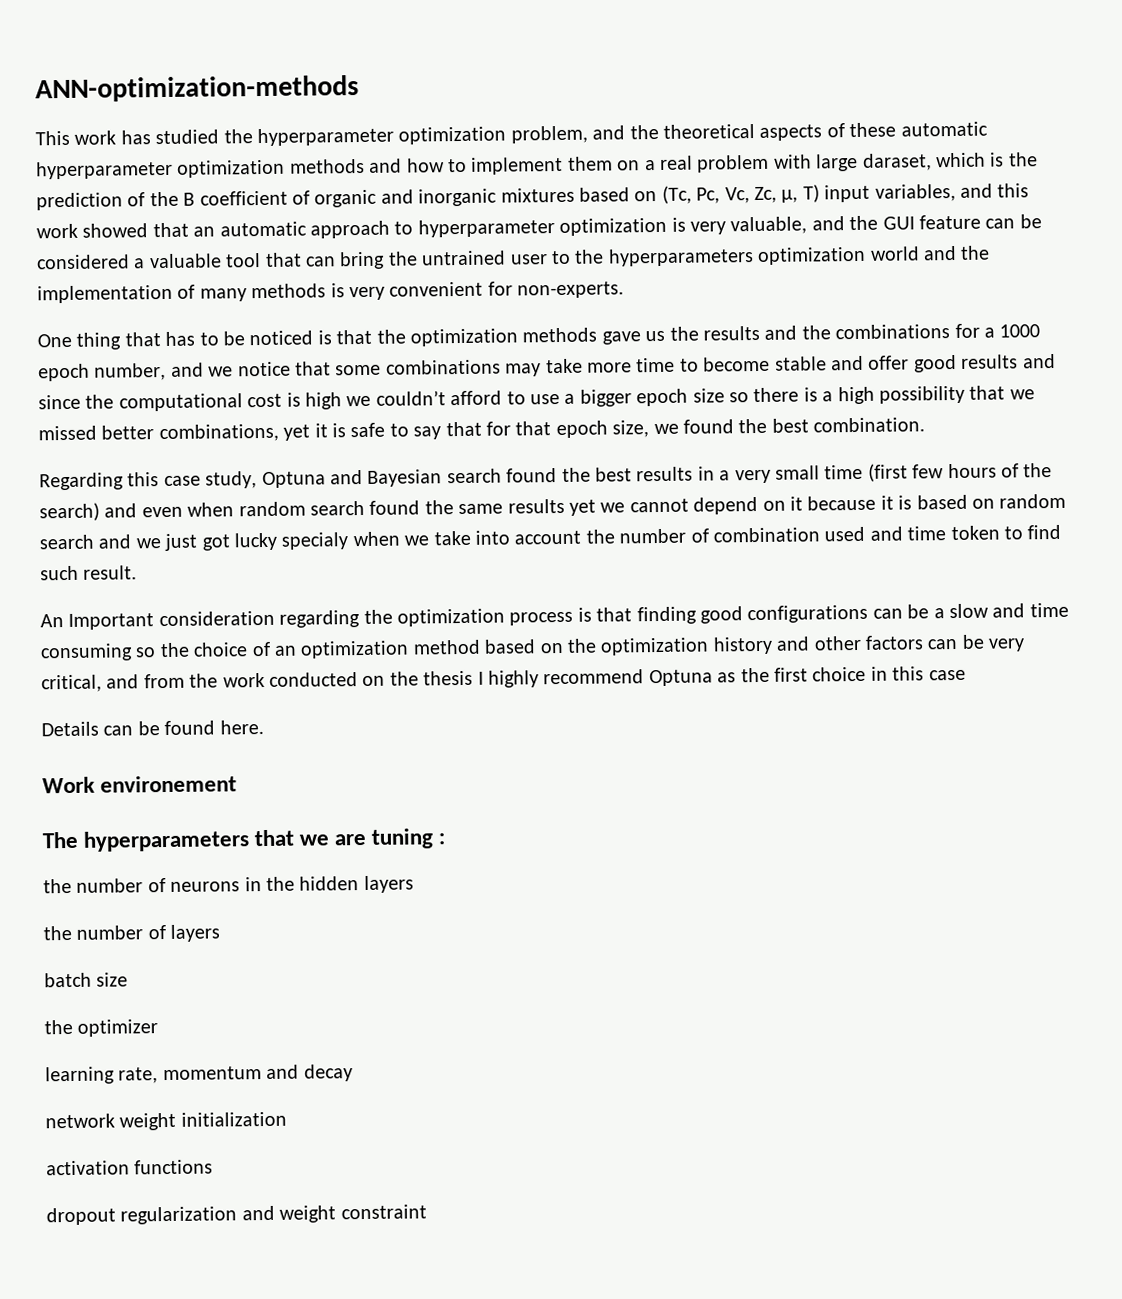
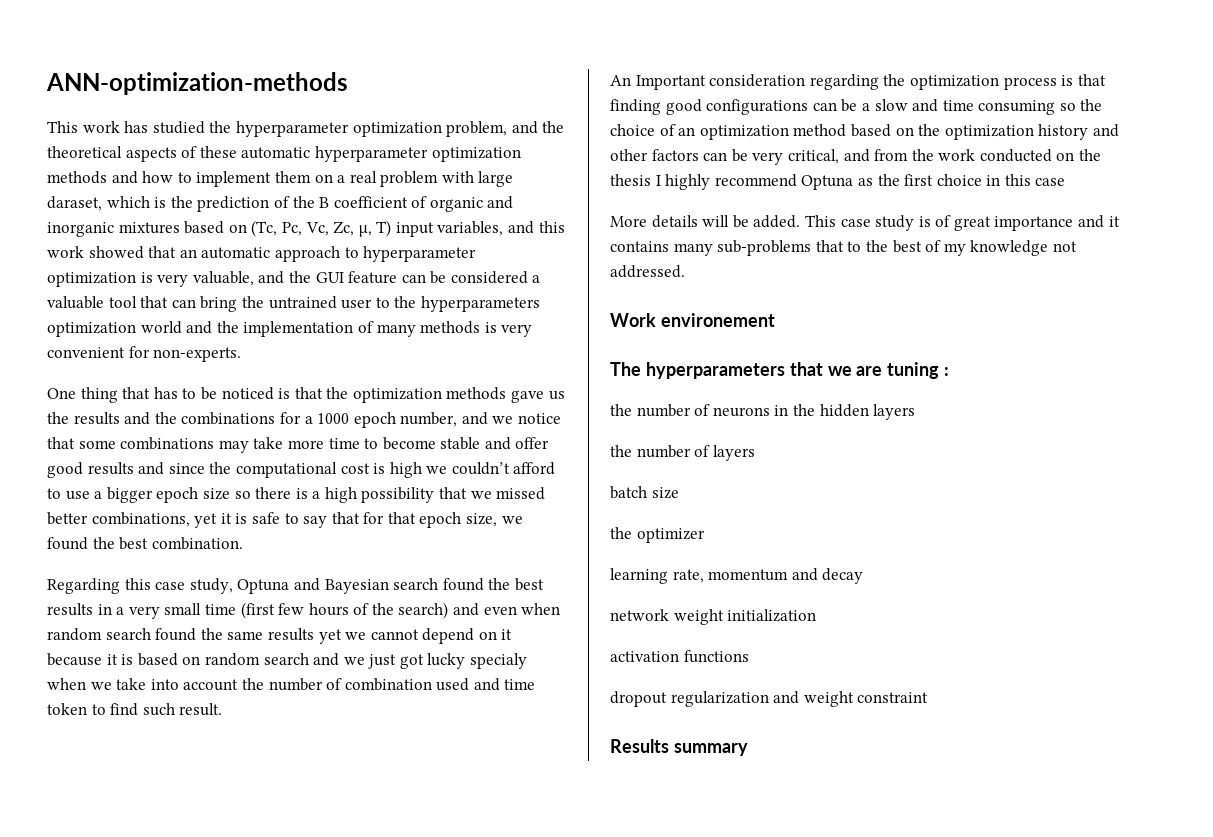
- Details can be found here.
+ More details will be added. This case study is of great importance and it contains many sub-problems that to the best of my knowledge not addressed.
+ Results summary

